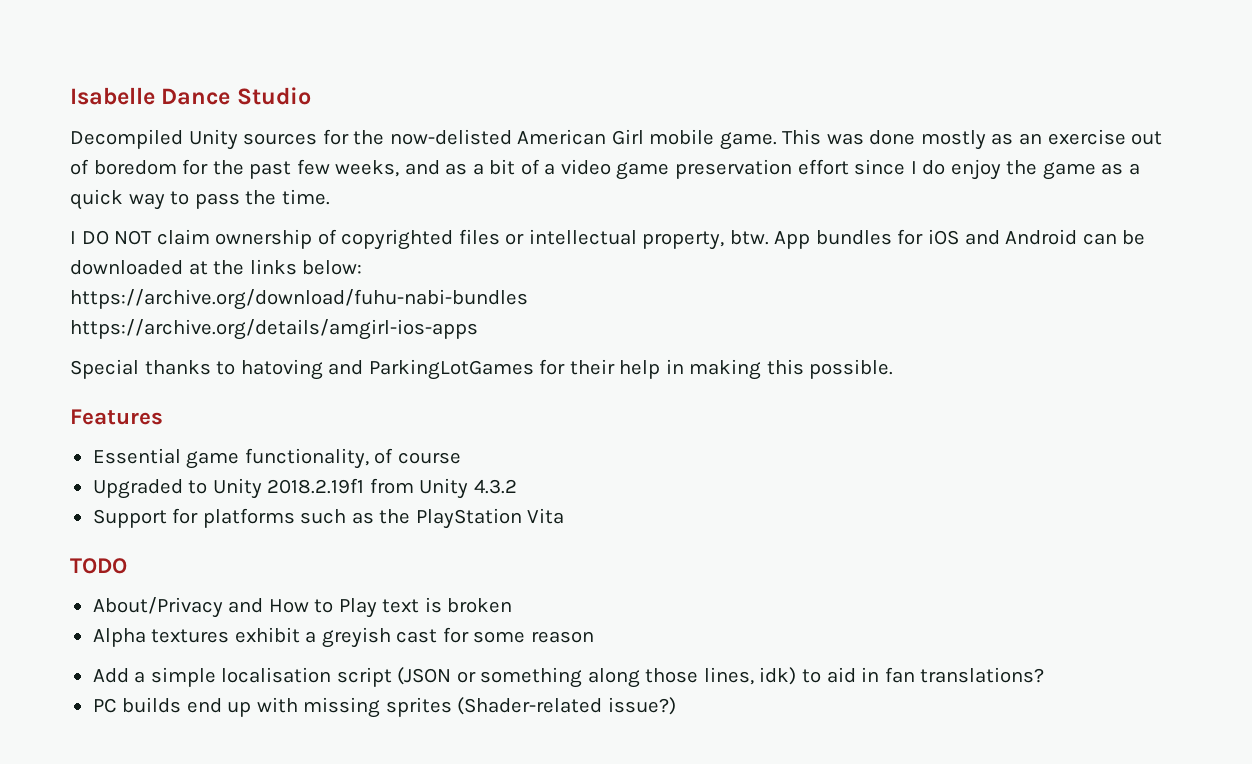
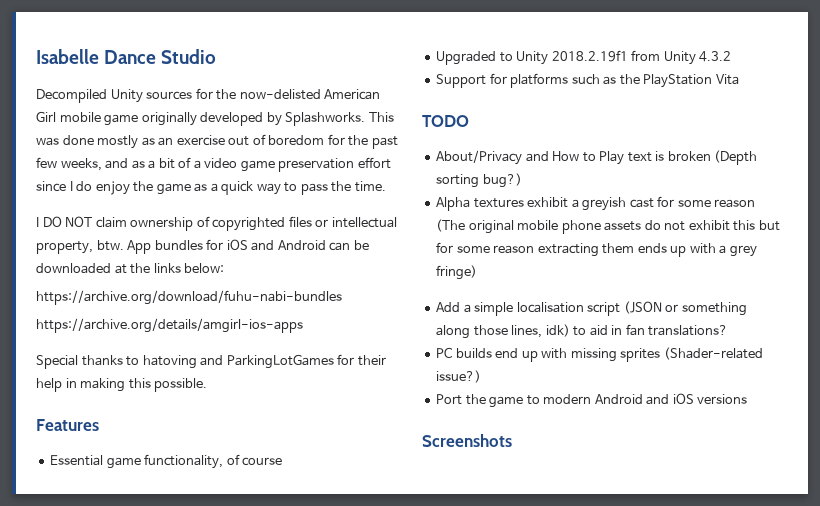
- Decompiled Unity sources for the now-delisted American Girl mobile game.
+ Decompiled Unity sources for the now-delisted American Girl mobile game originally developed by Splashworks.
- About/Privacy and How to Play text is broken
+ About/Privacy and How to Play text is broken (Depth sorting bug?)
- Alpha textures exhibit a greyish cast for some reason
+ Alpha textures exhibit a greyish cast for some reason (The original mobile phone assets do not exhibit this but for some reason extracting them ends up with a grey fringe)
+ Port the game to modern Android and iOS versions
+ Screenshots

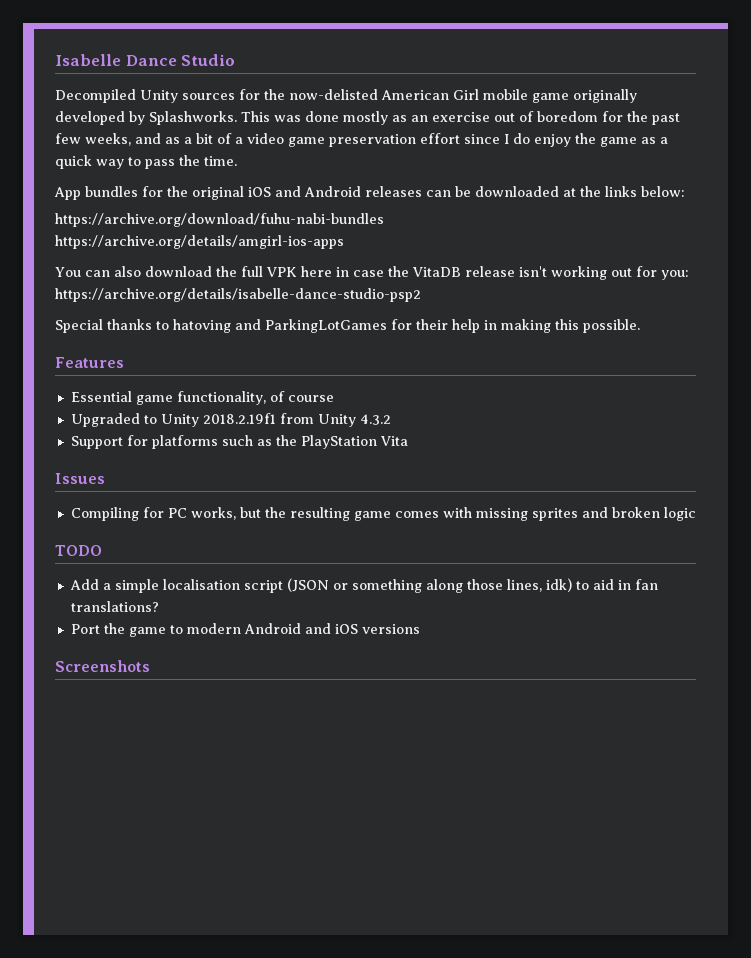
- I DO NOT claim ownership of copyrighted files or intellectual property, btw. App bundles for iOS and Android can be downloaded at the links below:
+ App bundles for the original iOS and Android releases can be downloaded at the links below:
+ You can also download the full VPK here in case the VitaDB release isn't working out for you: https://archive.org/details/isabelle-dance-studio-psp2
+ Issues
+ Compiling for PC works, but the resulting game comes with missing sprites and broken logic
  TODO
- About/Privacy and How to Play text is broken (Depth sorting bug?)
- Alpha textures exhibit a greyish cast for some reason (The original mobile phone assets do not exhibit this but for some reason extracting them ends up with a grey fringe)
- PC builds end up with missing sprites (Shader-related issue?)

